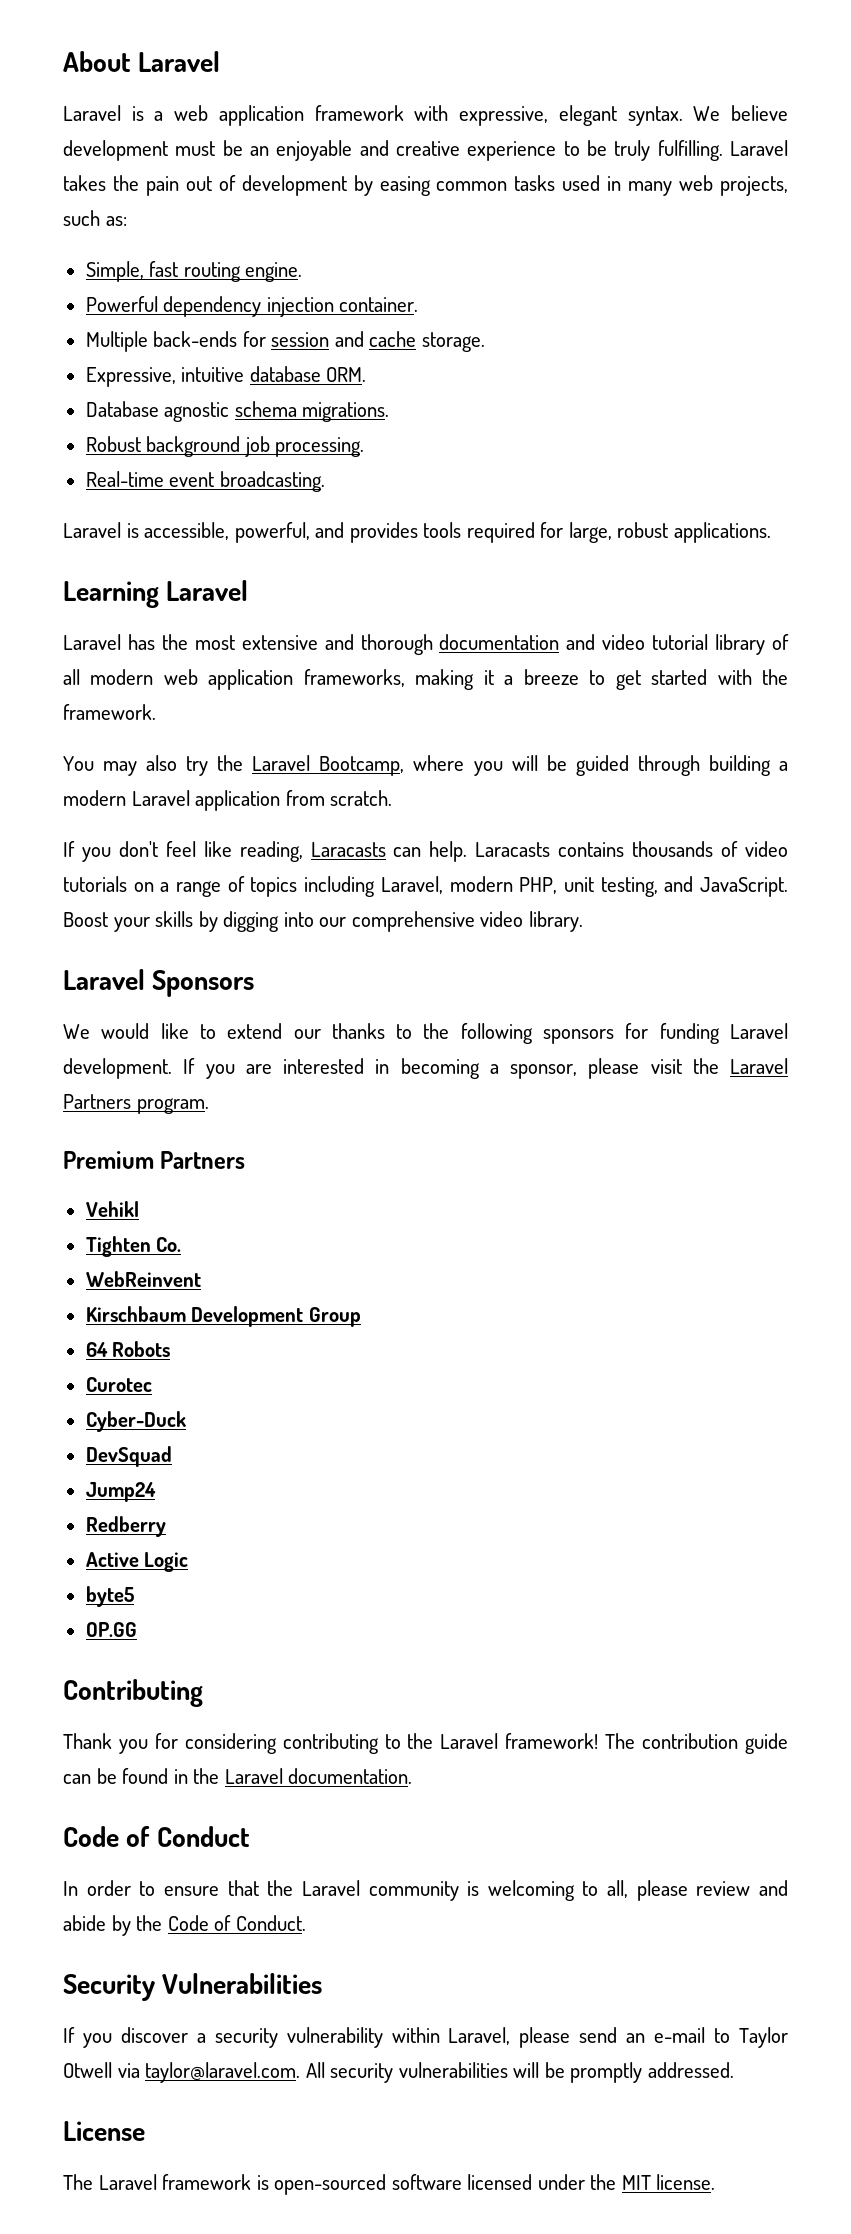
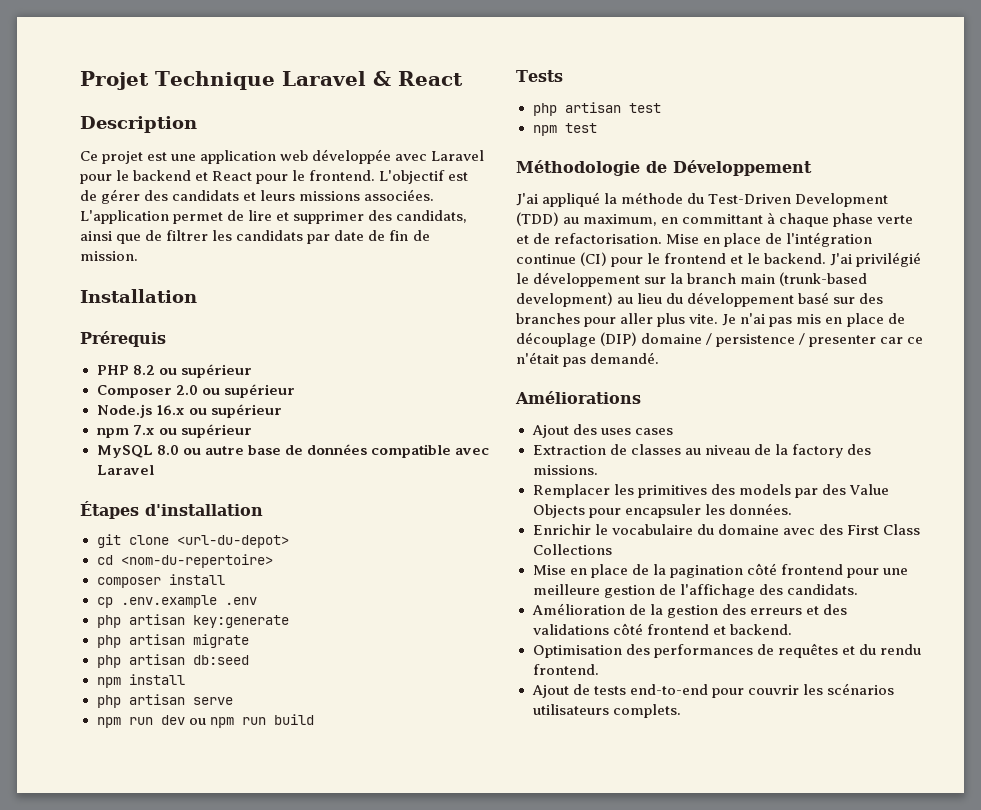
- About Laravel
- Laravel is a web application framework with expressive, elegant syntax. We believe development must be an enjoyable and creative experience to be truly fulfilling. Laravel takes the pain out of development by easing common tasks used in many web projects, such as:
- Simple, fast routing engine.
- Powerful dependency injection container.
- Multiple back-ends for session and cache storage.
- Expressive, intuitive database ORM.
- Database agnostic schema migrations.
- Robust background job processing.
- Real-time event broadcasting.
- Laravel is accessible, powerful, and provides tools required for large, robust applications.
- Learning Laravel
- Laravel has the most extensive and thorough documentation and video tutorial library of all modern web application frameworks, making it a breeze to get started with the framework.
- You may also try the Laravel Bootcamp, where you will be guided through building a modern Laravel application from scratch.
- If you don't feel like reading, Laracasts can help. Laracasts contains thousands of video tutorials on a range of topics including Laravel, modern PHP, unit testing, and JavaScript. Boost your skills by digging into our comprehensive video library.
- Laravel Sponsors
- We would like to extend our thanks to the following sponsors for funding Laravel development. If you are interested in becoming a sponsor, please visit the Laravel Partners program.
- Premium Partners
- Vehikl
- Tighten Co.
- WebReinvent
- Kirschbaum Development Group
- 64 Robots
- Curotec
- Cyber-Duck
- DevSquad
- Jump24
- Redberry
- Active Logic
- byte5
- OP.GG
- Contributing
- Thank you for considering contributing to the Laravel framework! The contribution guide can be found in the Laravel documentation.
- Code of Conduct
- In order to ensure that the Laravel community is welcoming to all, please review and abide by the Code of Conduct.
- Security Vulnerabilities
- If you discover a security vulnerability within Laravel, please send an e-mail to Taylor Otwell via taylor@laravel.com. All security vulnerabilities will be promptly addressed.
- License
- The Laravel framework is open-sourced software licensed under the MIT license.
+ Projet Technique Laravel & React
+ Description
+ Ce projet est une application web développée avec Laravel pour le backend et React pour le frontend. L'objectif est de gérer des candidats et leurs missions associées. L'application permet de lire et supprimer des candidats, ainsi que de filtrer les candidats par date de fin de mission.
+ Installation
+ Prérequis
+ PHP 8.2 ou supérieur
+ Composer 2.0 ou supérieur
+ Node.js 16.x ou supérieur
+ npm 7.x ou supérieur
+ MySQL 8.0 ou autre base de données compatible avec Laravel
+ Étapes d'installation
+ git clone <url-du-depot>
+ cd <nom-du-repertoire>
+ composer install
+ cp .env.example .env
+ php artisan key:generate
+ php artisan migrate
+ php artisan db:seed
+ npm install
+ php artisan serve
+ npm run dev ou npm run build
+ Tests
+ php artisan test
+ npm test
+ Méthodologie de Développement
+ J'ai appliqué la méthode du Test-Driven Development (TDD) au maximum, en committant à chaque phase verte et de refactorisation. Mise en place de l'intégration continue (CI) pour le frontend et le backend. J'ai privilégié le développement sur la branch main (trunk-based development) au lieu du développement basé sur des branches pour aller plus vite. Je n'ai pas mis en place de découplage (DIP) domaine / persistence / presenter car ce n'était pas demandé.
+ Améliorations
+ Ajout des uses cases
+ Extraction de classes au niveau de la factory des missions.
+ Remplacer les primitives des models par des Value Objects pour encapsuler les données.
+ Enrichir le vocabulaire du domaine avec des First Class Collections
+ Mise en place de la pagination côté frontend pour une meilleure gestion de l'affichage des candidats.
+ Amélioration de la gestion des erreurs et des validations côté frontend et backend.
+ Optimisation des performances de requêtes et du rendu frontend.
+ Ajout de tests end-to-end pour couvrir les scénarios utilisateurs complets.

